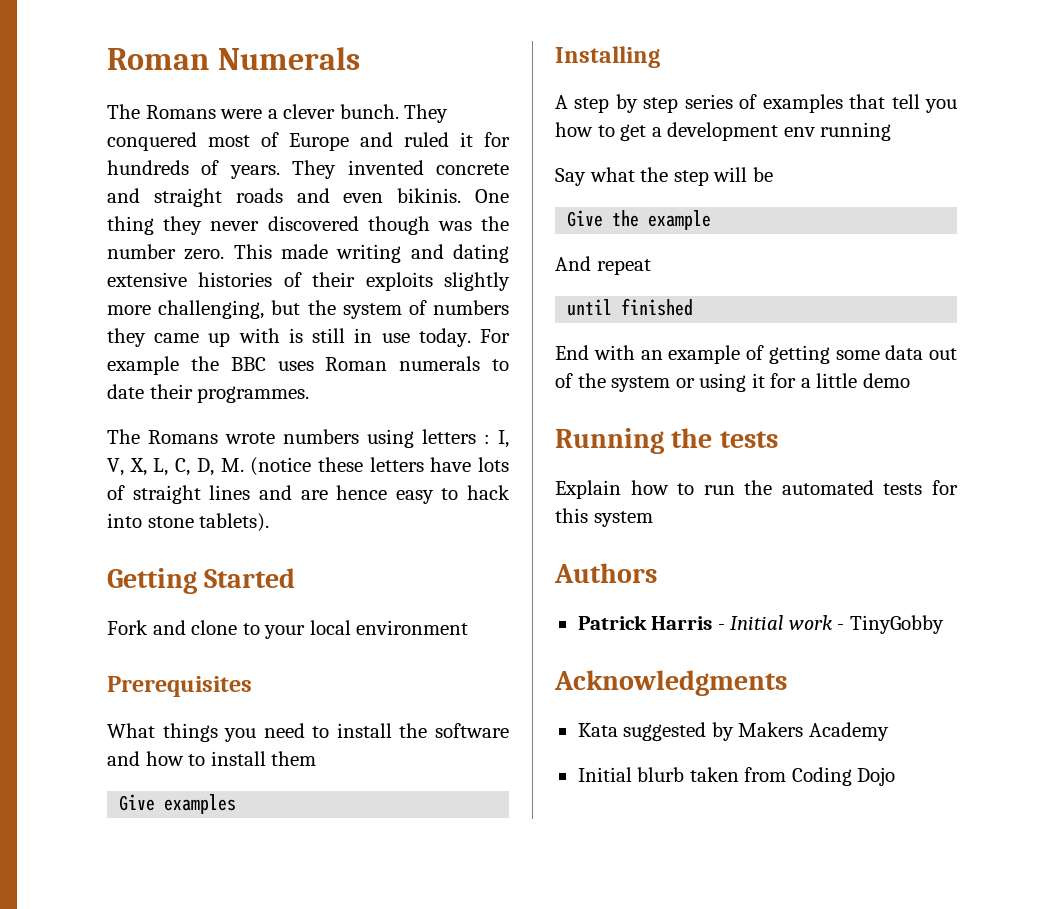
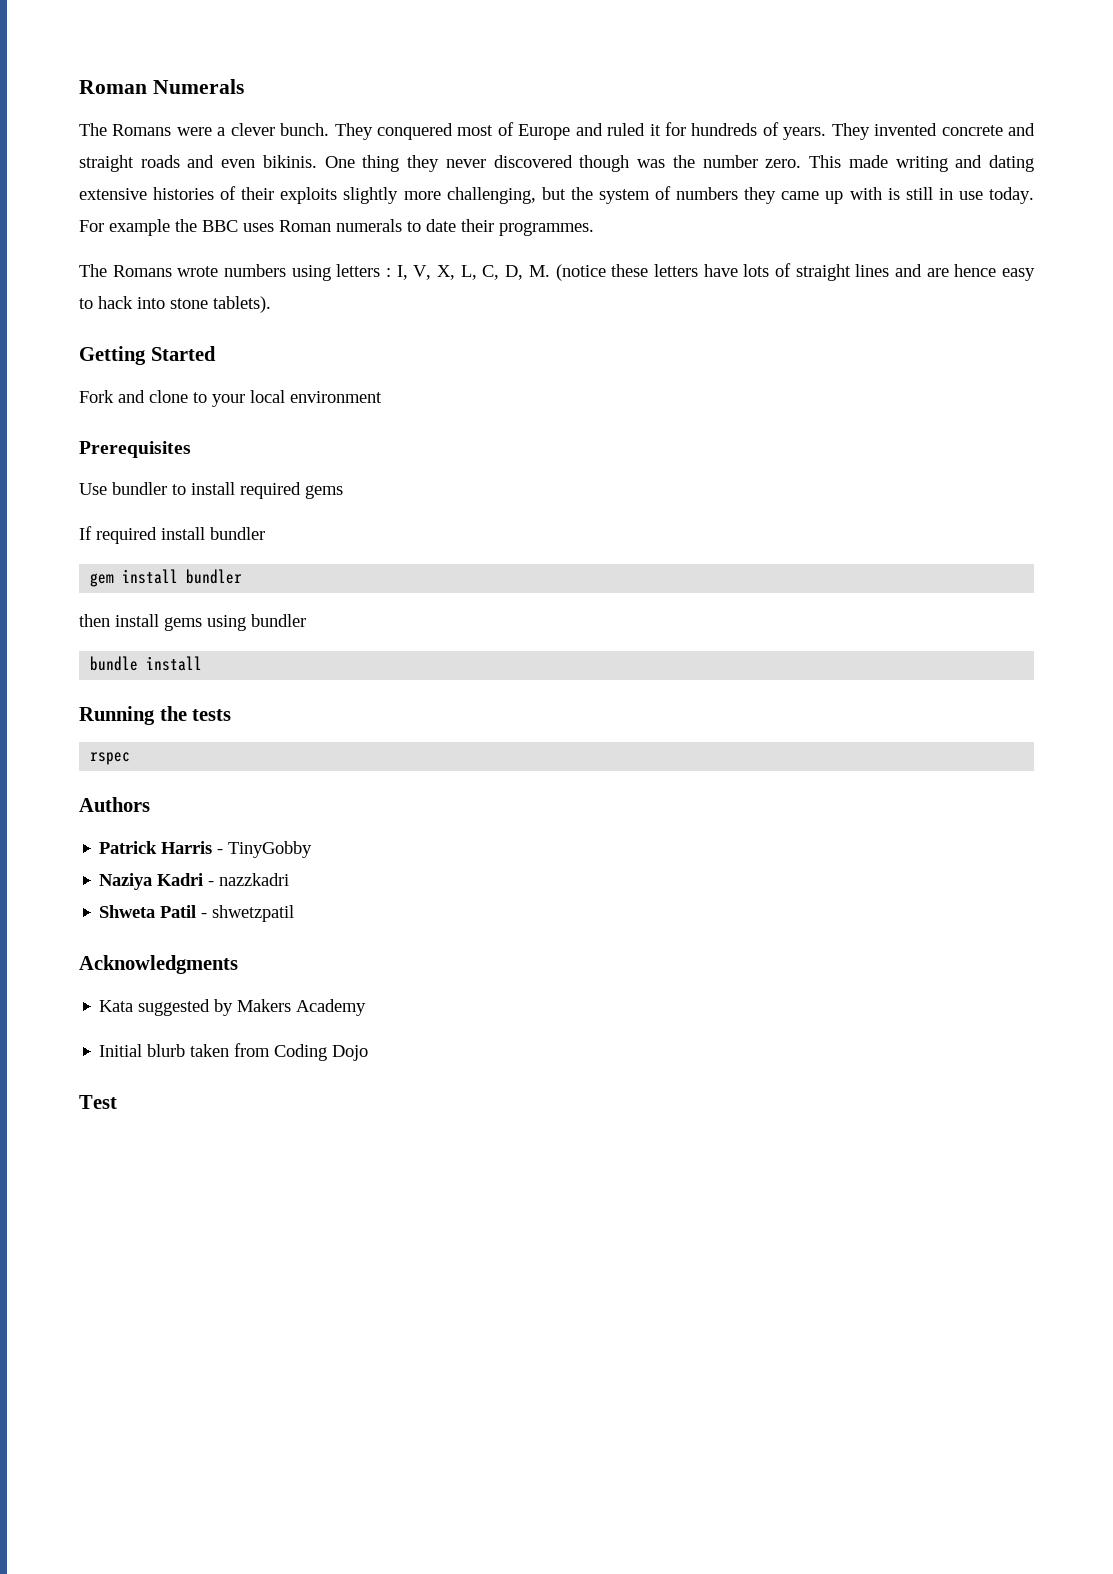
- What things you need to install the software and how to install them
- Give examples
- Installing
- A step by step series of examples that tell you how to get a development env running
- Say what the step will be
- Give the example
- And repeat
- until finished
- End with an example of getting some data out of the system or using it for a little demo
+ Use bundler to install required gems
+ If required install bundler
+ gem install bundler
+ then install gems using bundler
+ bundle install
  Running the tests
- Explain how to run the automated tests for this system
+ rspec
  Authors
- Patrick Harris - Initial work - TinyGobby
+ Patrick Harris - TinyGobby
+ Naziya Kadri - nazzkadri
+ Shweta Patil - shwetzpatil
+ Test

